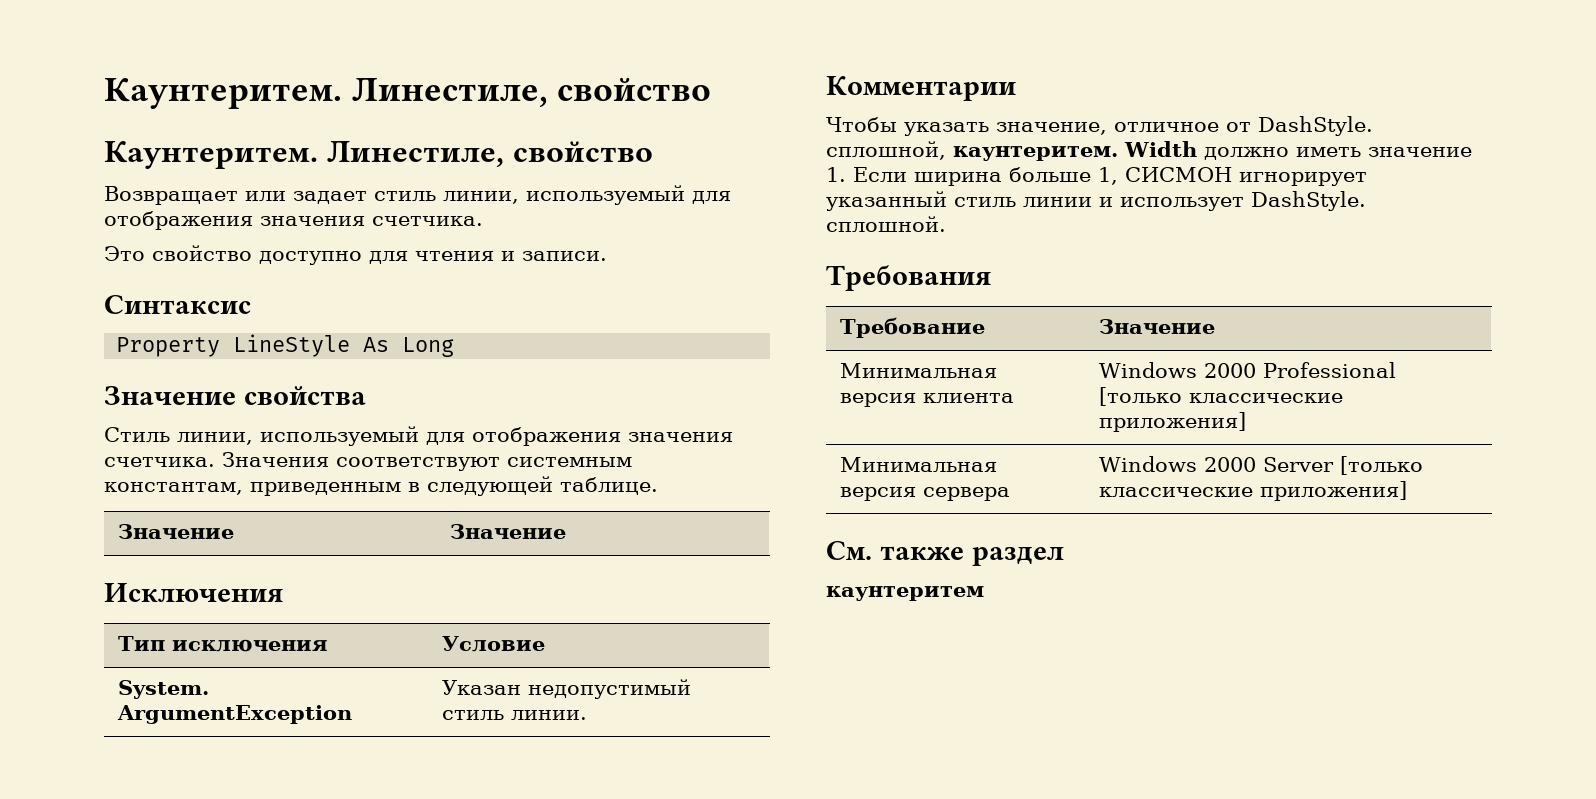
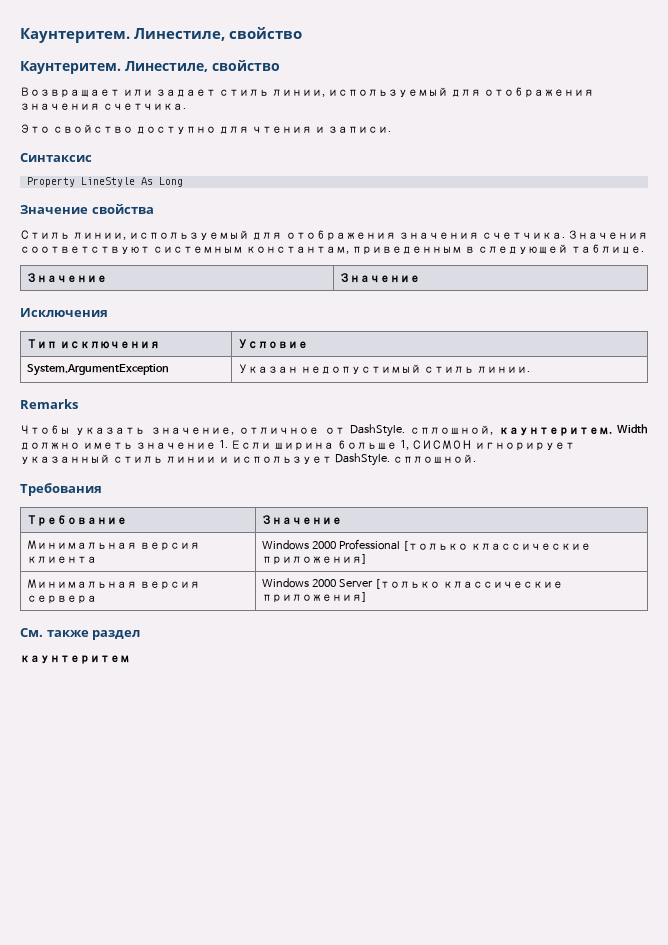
- System. ArgumentException | Указан недопустимый стиль линии.
+ System.ArgumentException | Указан недопустимый стиль линии.
- Комментарии
+ Remarks

